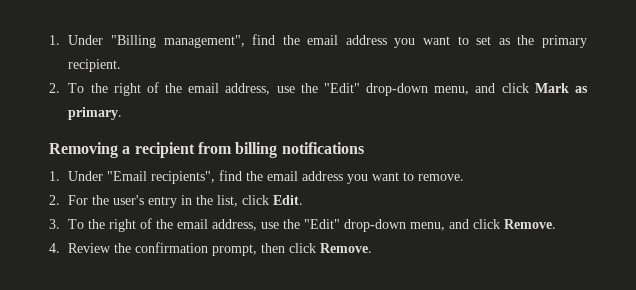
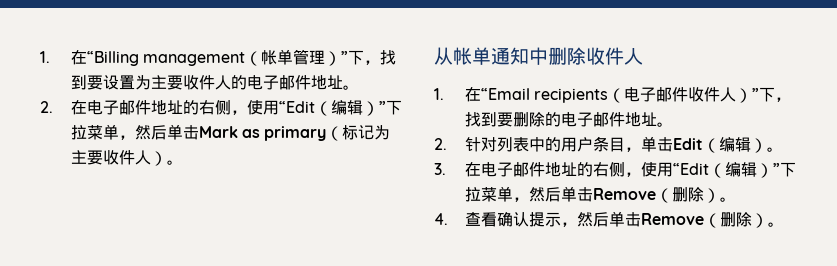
- 1. Under "Billing management", find the email address you want to set as the primary recipient.
- 2. To the right of the email address, use the "Edit" drop-down menu, and click Mark as primary.
- Removing a recipient from billing notifications
- 1. Under "Email recipients", find the email address you want to remove.
- 2. For the user's entry in the list, click Edit.
- 3. To the right of the email address, use the "Edit" drop-down menu, and click Remove.
- 4. Review the confirmation prompt, then click Remove.
+ 1.在“Billing management（帐单管理）”下，找到要设置为主要收件人的电子邮件地址。
+ 2.在电子邮件地址的右侧，使用“Edit（编辑）”下拉菜单，然后单击Mark as primary（标记为主要收件人）。
+ 从帐单通知中删除收件人
+ 1.在“Email recipients（电子邮件收件人）”下，找到要删除的电子邮件地址。
+ 2.针对列表中的用户条目，单击Edit（编辑）。
+ 3.在电子邮件地址的右侧，使用“Edit（编辑）”下拉菜单，然后单击Remove（删除）。
+ 4.查看确认提示，然后单击Remove（删除）。

